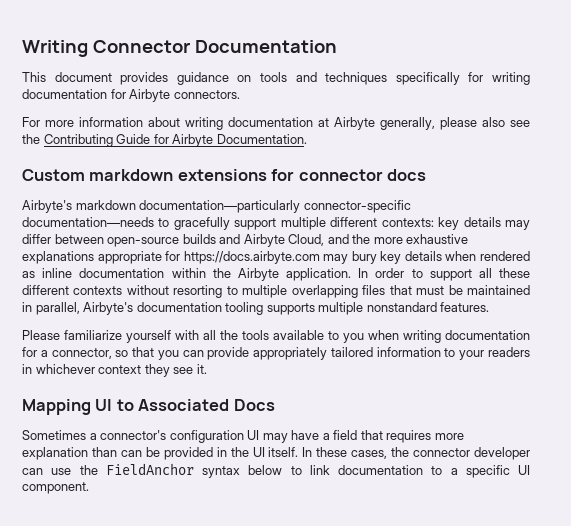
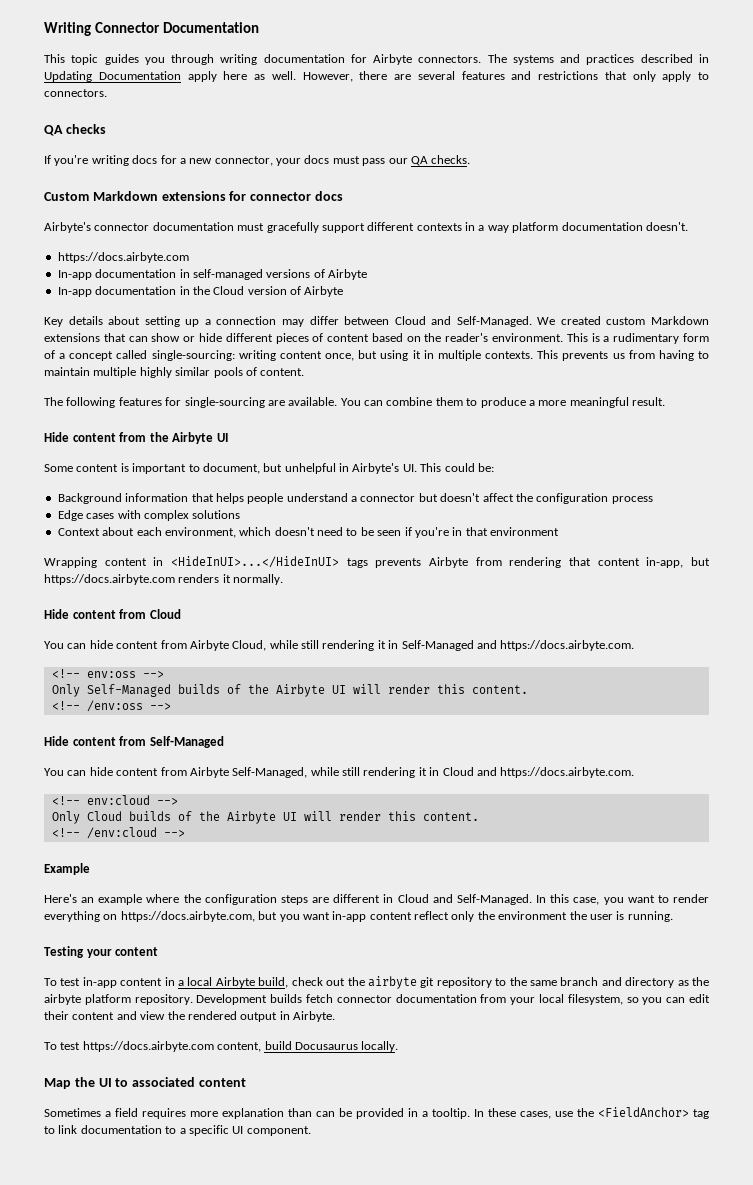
- This document provides guidance on tools and techniques specifically for writing documentation for Airbyte connectors.
- For more information about writing documentation at Airbyte generally, please also see the Contributing Guide for Airbyte Documentation.
+ This topic guides you through writing documentation for Airbyte connectors. The systems and practices described in Updating Documentation apply here as well. However, there are several features and restrictions that only apply to connectors.
+ QA checks
+ If you're writing docs for a new connector, your docs must pass our QA checks.
- Custom markdown extensions for connector docs
+ Custom Markdown extensions for connector docs
- Airbyte's markdown documentation—particularly connector-specific documentation—needs to gracefully support multiple different contexts: key details may differ between open-source builds and Airbyte Cloud, and the more exhaustive explanations appropriate for https://docs.airbyte.com may bury key details when rendered as inline documentation within the Airbyte application. In order to support all these different contexts without resorting to multiple overlapping files that must be maintained in parallel, Airbyte's documentation tooling supports multiple nonstandard features.
- Please familiarize yourself with all the tools available to you when writing documentation for a connector, so that you can provide appropriately tailored information to your readers in whichever context they see it.
- Mapping UI to Associated Docs
- Sometimes a connector's configuration UI may have a field that requires more explanation than can be provided in the UI itself. In these cases, the connector developer can use the FieldAnchor syntax below to link documentation to a specific UI component.
+ Airbyte's connector documentation must gracefully support different contexts in a way platform documentation doesn't.
+ https://docs.airbyte.com
+ In-app documentation in self-managed versions of Airbyte
+ In-app documentation in the Cloud version of Airbyte
+ Key details about setting up a connection may differ between Cloud and Self-Managed. We created custom Markdown extensions that can show or hide different pieces of content based on the reader's environment. This is a rudimentary form of a concept called single-sourcing: writing content once, but using it in multiple contexts. This prevents us from having to maintain multiple highly similar pools of content.
+ The following features for single-sourcing are available. You can combine them to produce a more meaningful result.
+ Hide content from the Airbyte UI
+ Some content is important to document, but unhelpful in Airbyte's UI. This could be:
+ Background information that helps people understand a connector but doesn't affect the configuration process
+ Edge cases with complex solutions
+ Context about each environment, which doesn't need to be seen if you're in that environment
+ Wrapping content in <HideInUI>...</HideInUI> tags prevents Airbyte from rendering that content in-app, but https://docs.airbyte.com renders it normally.
+ Hide content from Cloud
+ You can hide content from Airbyte Cloud, while still rendering it in Self-Managed and https://docs.airbyte.com.
+ <!-- env:oss -->
+ Only Self-Managed builds of the Airbyte UI will render this content.
+ <!-- /env:oss -->
+ Hide content from Self-Managed
+ You can hide content from Airbyte Self-Managed, while still rendering it in Cloud and https://docs.airbyte.com.
+ <!-- env:cloud -->
+ Only Cloud builds of the Airbyte UI will render this content.
+ <!-- /env:cloud -->
+ Example
+ Here's an example where the configuration steps are different in Cloud and Self-Managed. In this case, you want to render everything on https://docs.airbyte.com, but you want in-app content reflect only the environment the user is running.
+ Testing your content
+ To test in-app content in a local Airbyte build, check out the airbyte git repository to the same branch and directory as the airbyte platform repository. Development builds fetch connector documentation from your local filesystem, so you can edit their content and view the rendered output in Airbyte.
+ To test https://docs.airbyte.com content, build Docusaurus locally.
+ Map the UI to associated content
+ Sometimes a field requires more explanation than can be provided in a tooltip. In these cases, use the <FieldAnchor> tag to link documentation to a specific UI component.

